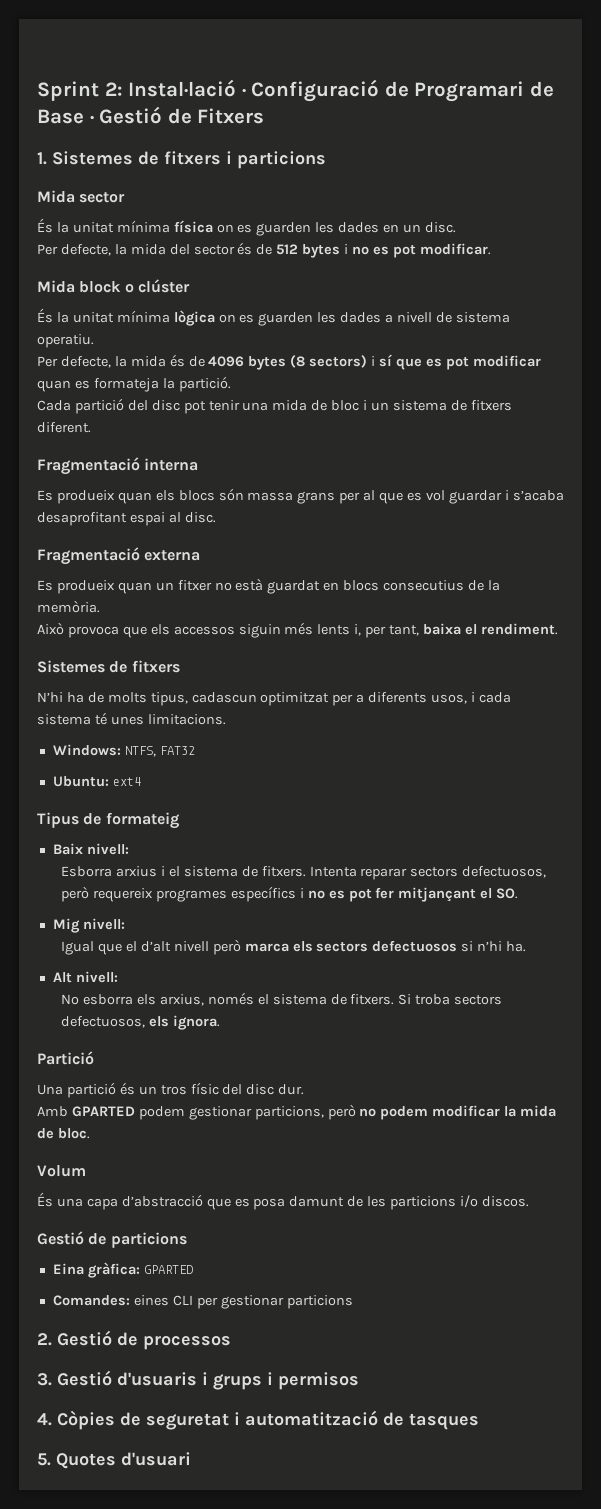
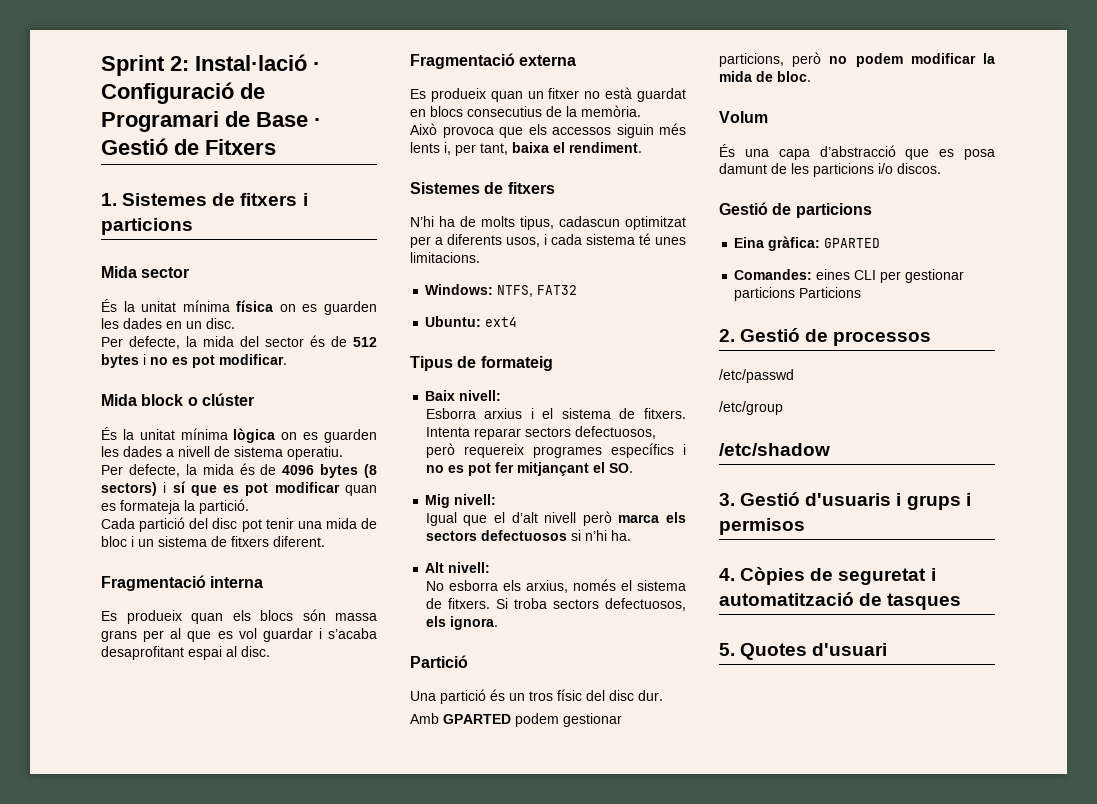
- Comandes: eines CLI per gestionar particions
+ Comandes: eines CLI per gestionar particions Particions
+ /etc/passwd
+ /etc/group
+ /etc/shadow

